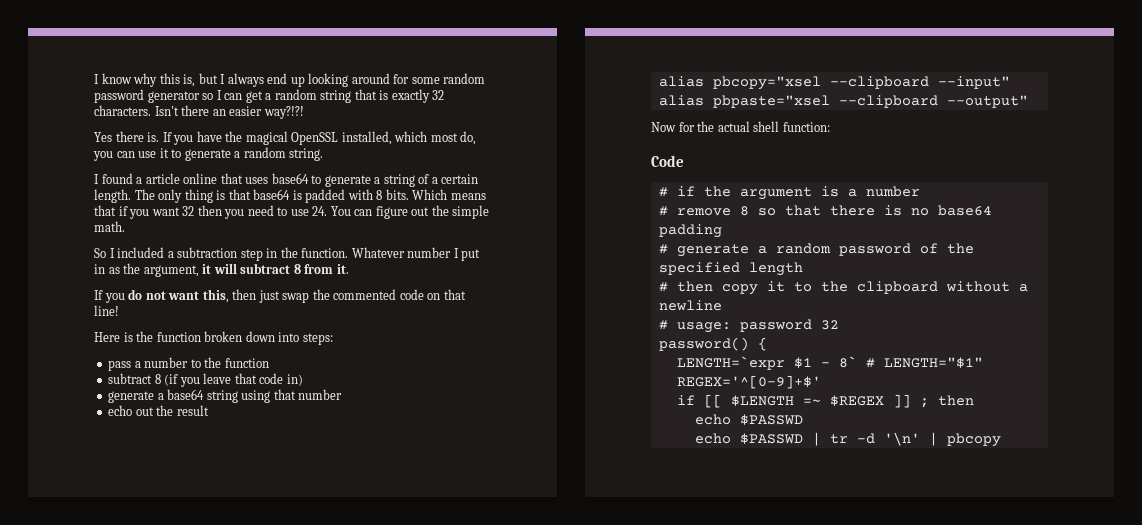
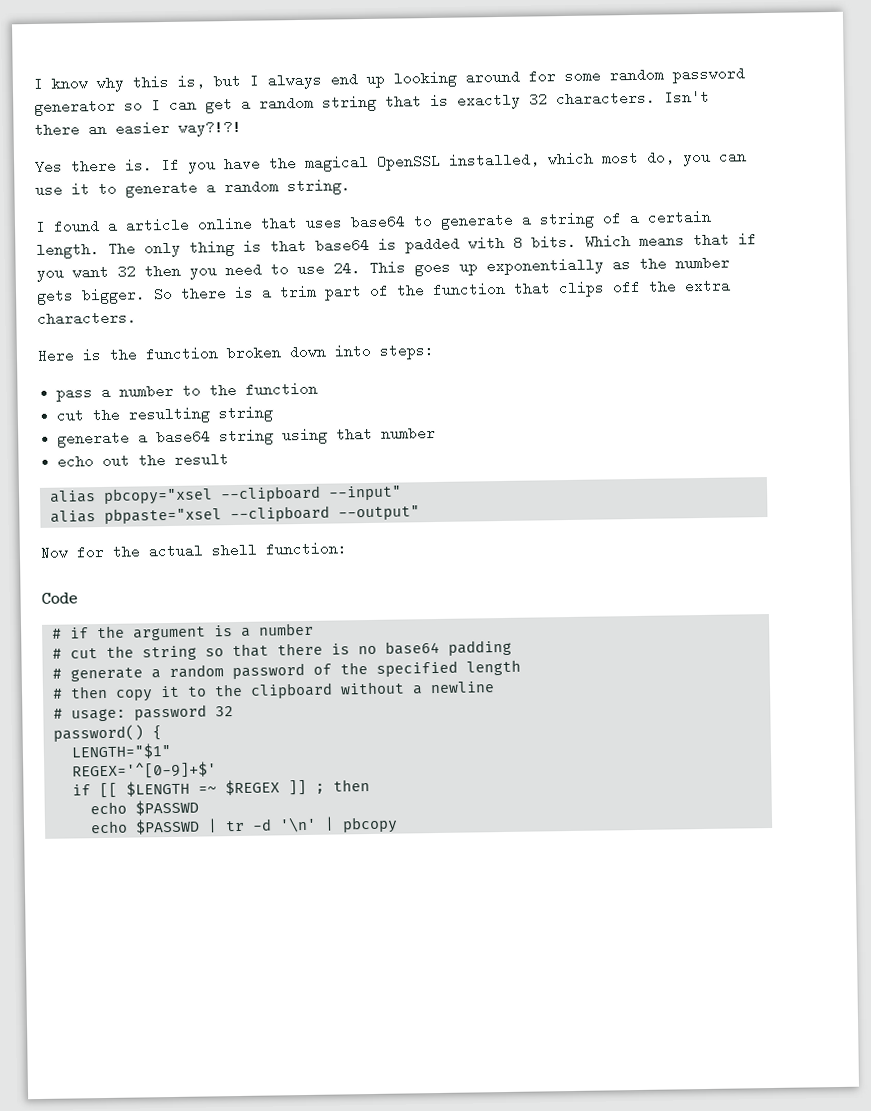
- Which means that if you want 32 then you need to use 24. You can figure out the simple math.
- So I included a subtraction step in the function. Whatever number I put in as the argument, it will subtract 8 from it.
- If you do not want this, then just swap the commented code on that line!
+ Which means that if you want 32 then you need to use 24. This goes up exponentially as the number gets bigger. So there is a trim part of the function that clips off the extra characters.
- subtract 8 (if you leave that code in)
+ cut the resulting string
- # remove 8 so that there is no base64 padding
+ # cut the string so that there is no base64 padding
- LENGTH=`expr $1 - 8` # LENGTH="$1"
+ LENGTH="$1"

